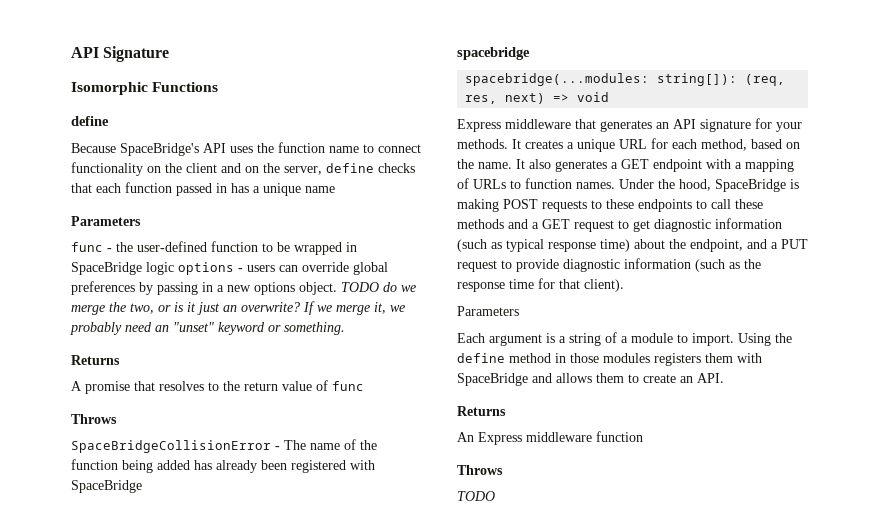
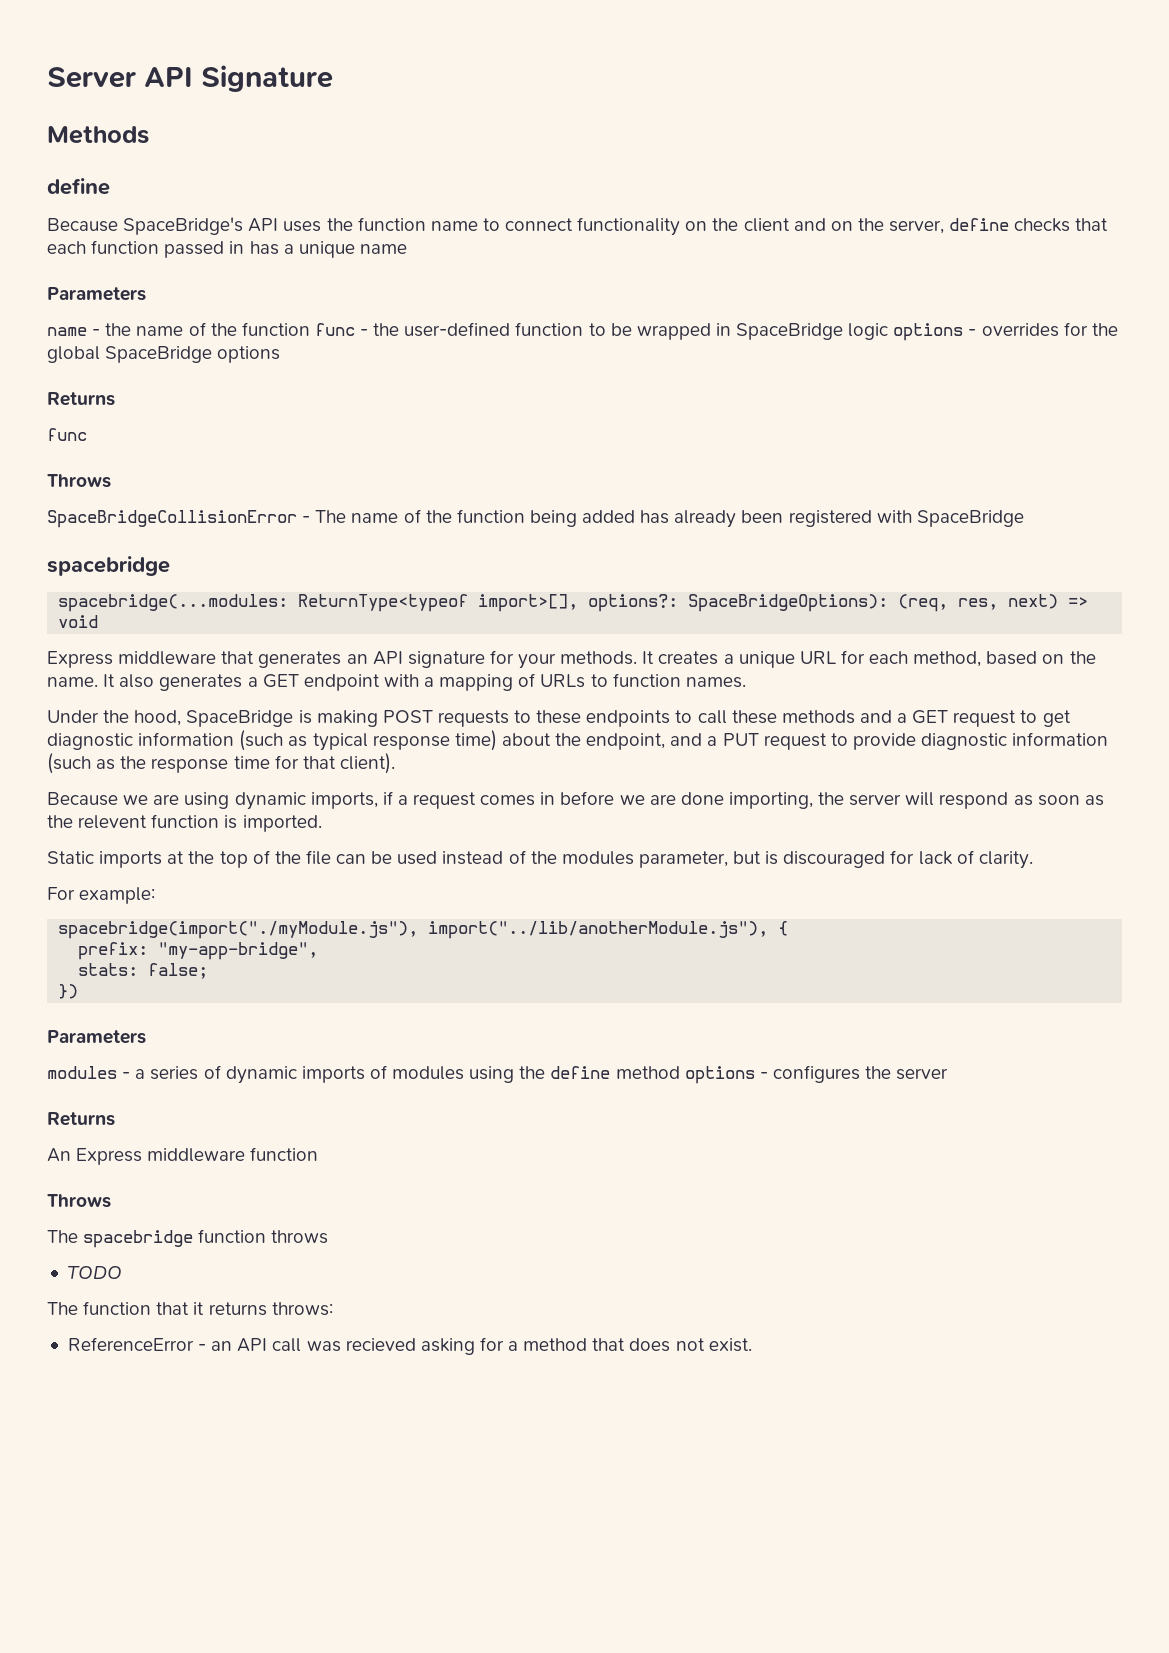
- API Signature
+ Server API Signature
- Isomorphic Functions
+ Methods
- func - the user-defined function to be wrapped in SpaceBridge logic options - users can override global preferences by passing in a new options object. TODO do we merge the two, or is it just an overwrite? If we merge it, we probably need an "unset" keyword or something.
+ name - the name of the function func - the user-defined function to be wrapped in SpaceBridge logic options - overrides for the global SpaceBridge options
  Returns
- A promise that resolves to the return value of func
+ func
- spacebridge(...modules: string[]): (req, res, next) => void
+ spacebridge(...modules: ReturnType<typeof import>[], options?: SpaceBridgeOptions): (req, res, next) => void
- It also generates a GET endpoint with a mapping of URLs to function names. Under the hood, SpaceBridge is making POST requests to these endpoints to call these methods and a GET request to get diagnostic information (such as typical response time) about the endpoint, and a PUT request to provide diagnostic information (such as the response time for that client).
+ It also generates a GET endpoint with a mapping of URLs to function names.
+ Under the hood, SpaceBridge is making POST requests to these endpoints to call these methods and a GET request to get diagnostic information (such as typical response time) about the endpoint, and a PUT request to provide diagnostic information (such as the response time for that client).
+ Because we are using dynamic imports, if a request comes in before we are done importing, the server will respond as soon as the relevent function is imported.
+ Static imports at the top of the file can be used instead of the modules parameter, but is discouraged for lack of clarity.
+ For example:
+ spacebridge(import("./myModule.js"), import("../lib/anotherModule.js"), {
+ prefix: "my-app-bridge",
+ stats: false;
+ })
  Parameters
- Each argument is a string of a module to import. Using the define method in those modules registers them with SpaceBridge and allows them to create an API.
+ modules - a series of dynamic imports of modules using the define method options - configures the server
  An Express middleware function
  Throws
+ The spacebridge function throws
  TODO
+ The function that it returns throws:
+ ReferenceError - an API call was recieved asking for a method that does not exist.

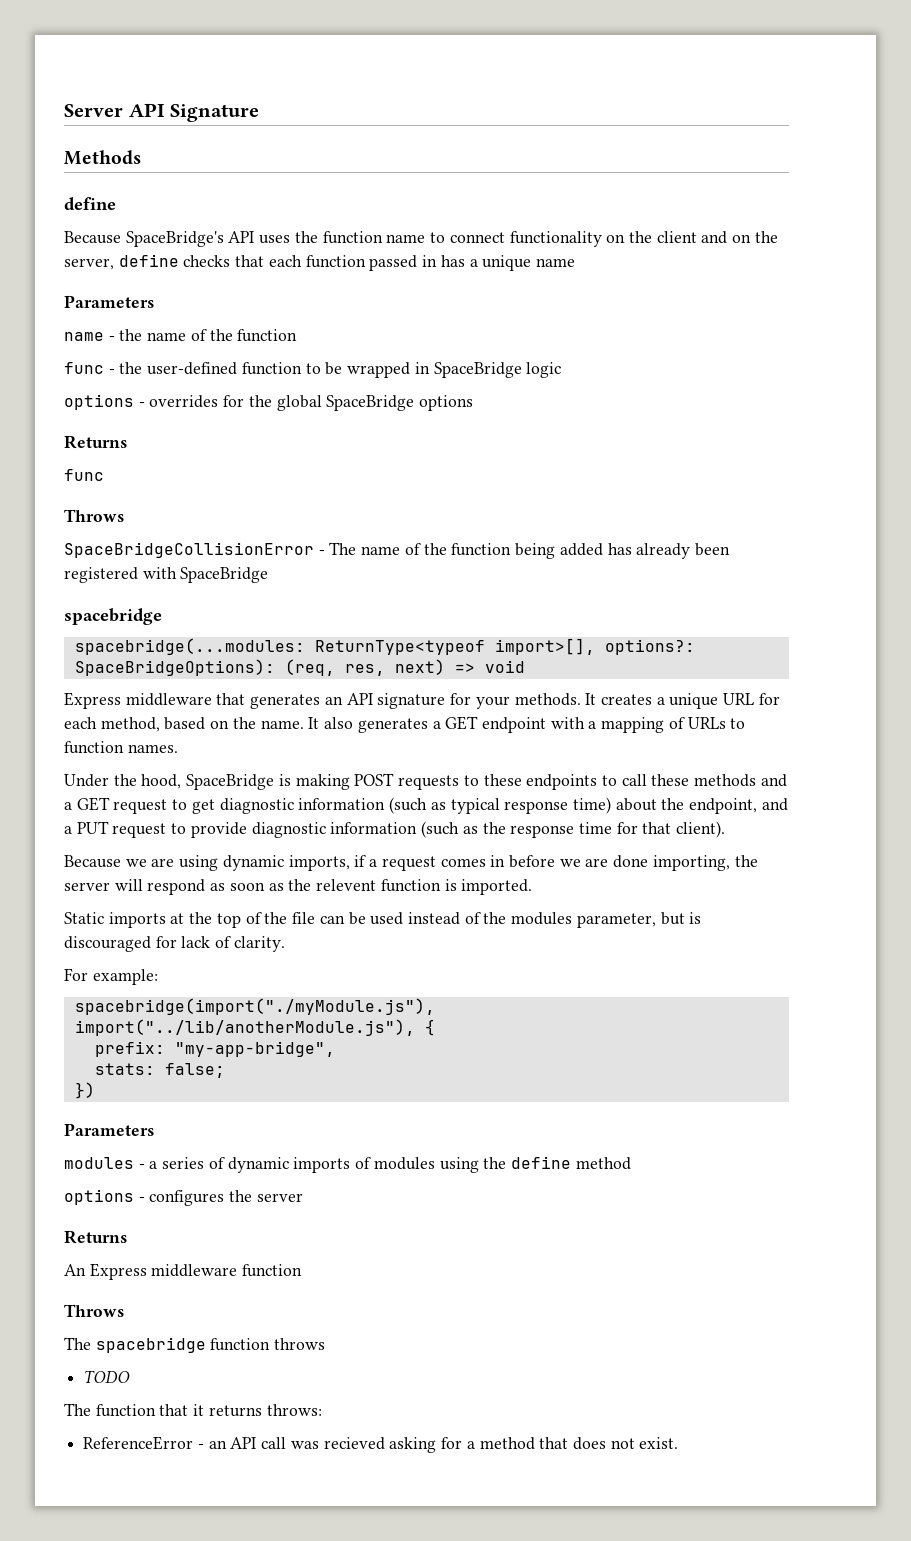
- name - the name of the function func - the user-defined function to be wrapped in SpaceBridge logic options - overrides for the global SpaceBridge options
+ name - the name of the function
+ func - the user-defined function to be wrapped in SpaceBridge logic
+ options - overrides for the global SpaceBridge options
- modules - a series of dynamic imports of modules using the define method options - configures the server
+ modules - a series of dynamic imports of modules using the define method
+ options - configures the server

